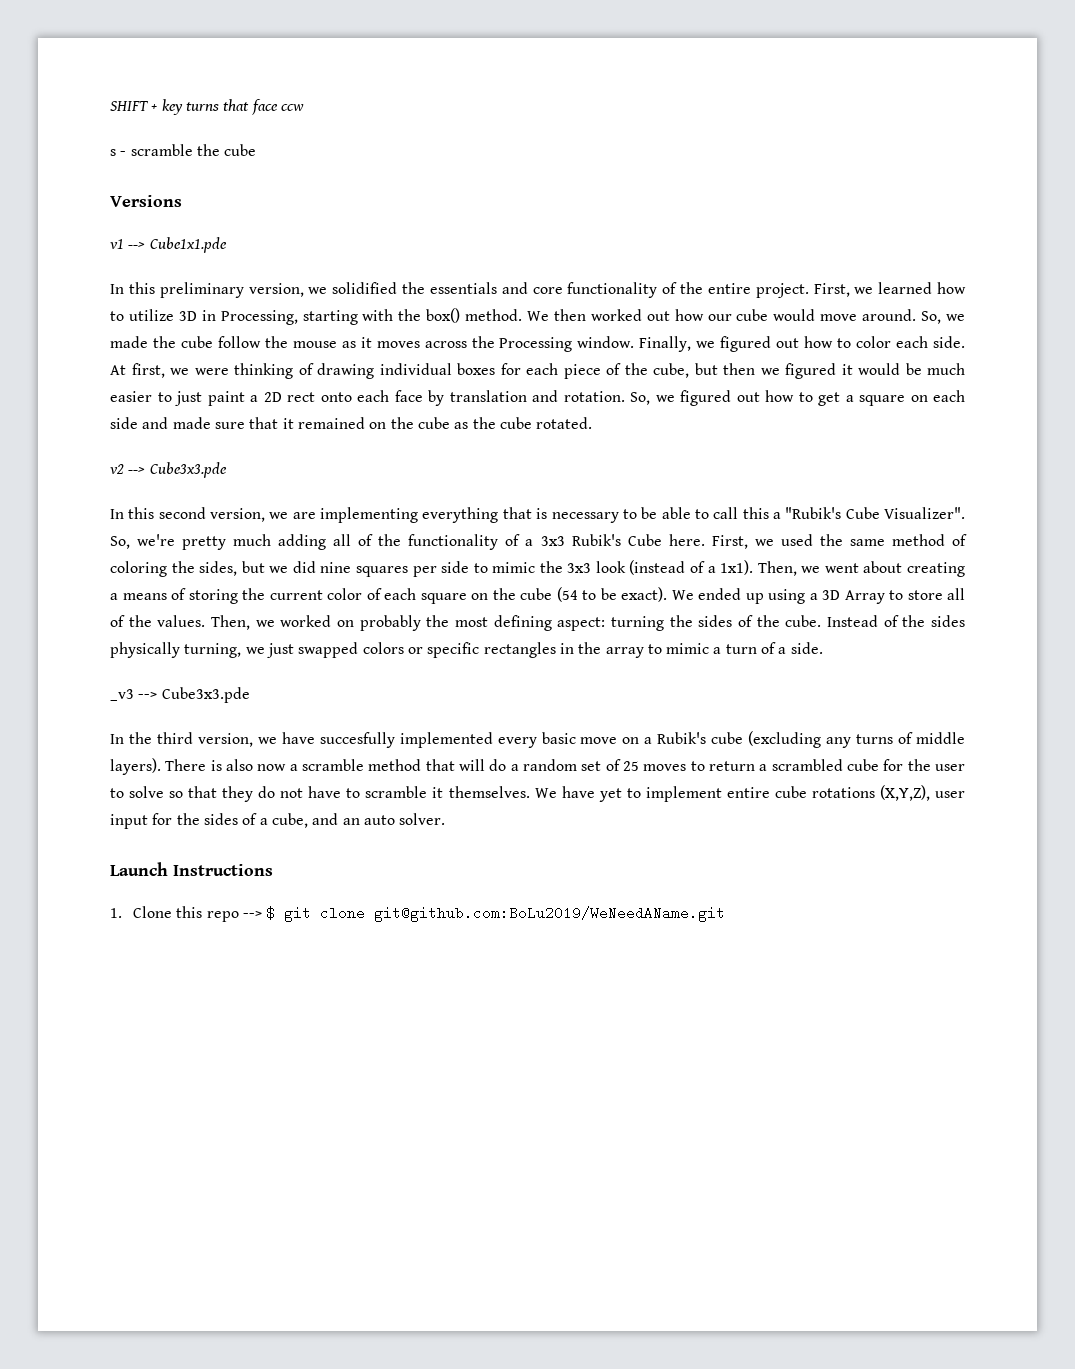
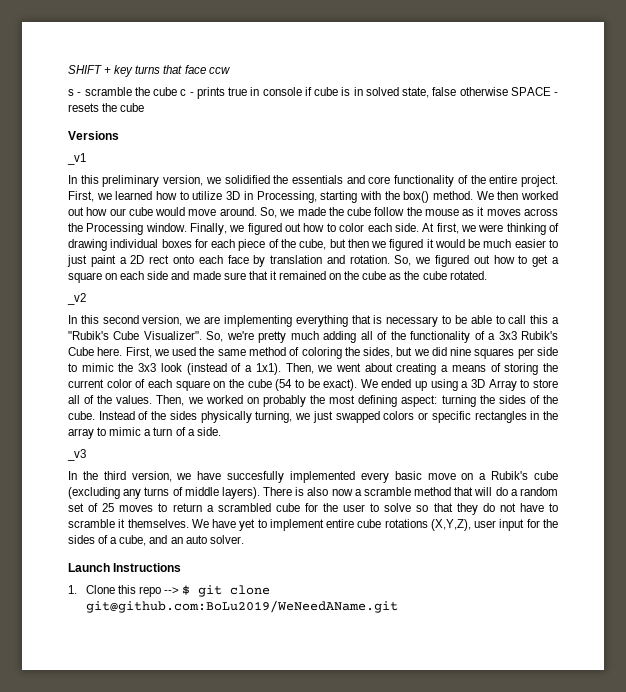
- s - scramble the cube
+ s - scramble the cube c - prints true in console if cube is in solved state, false otherwise SPACE - resets the cube
  Versions
- v1 --> Cube1x1.pde
+ _v1
- v2 --> Cube3x3.pde
+ _v2
- _v3 --> Cube3x3.pde
+ _v3

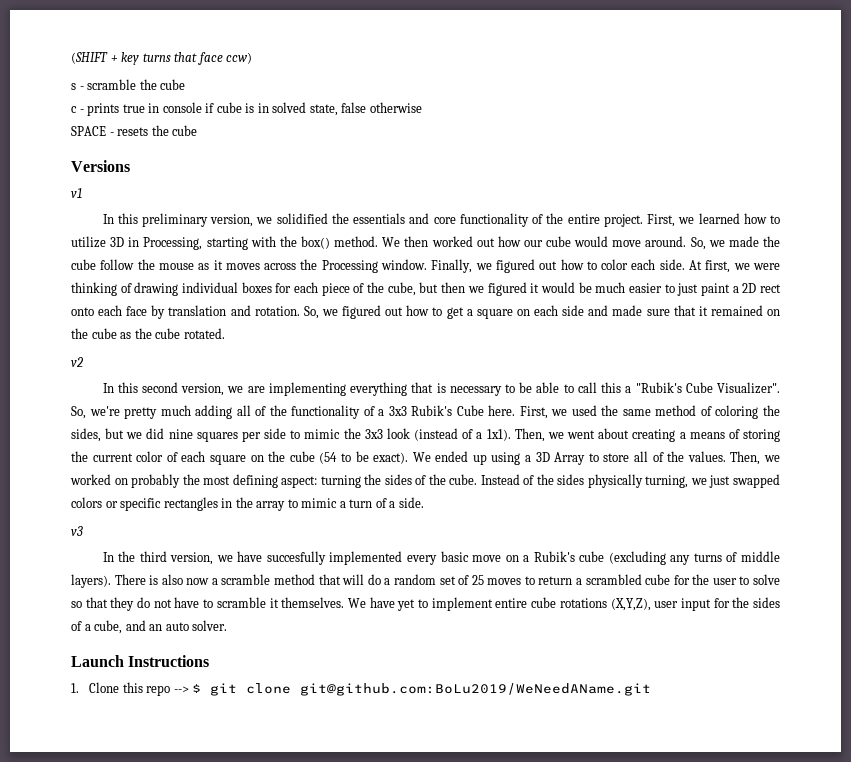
- SHIFT + key turns that face ccw
+ (SHIFT + key turns that face ccw)
- s - scramble the cube c - prints true in console if cube is in solved state, false otherwise SPACE - resets the cube
+ s - scramble the cube
+ c - prints true in console if cube is in solved state, false otherwise
+ SPACE - resets the cube
- _v1
+ v1
- _v2
+ v2
- _v3
+ v3

